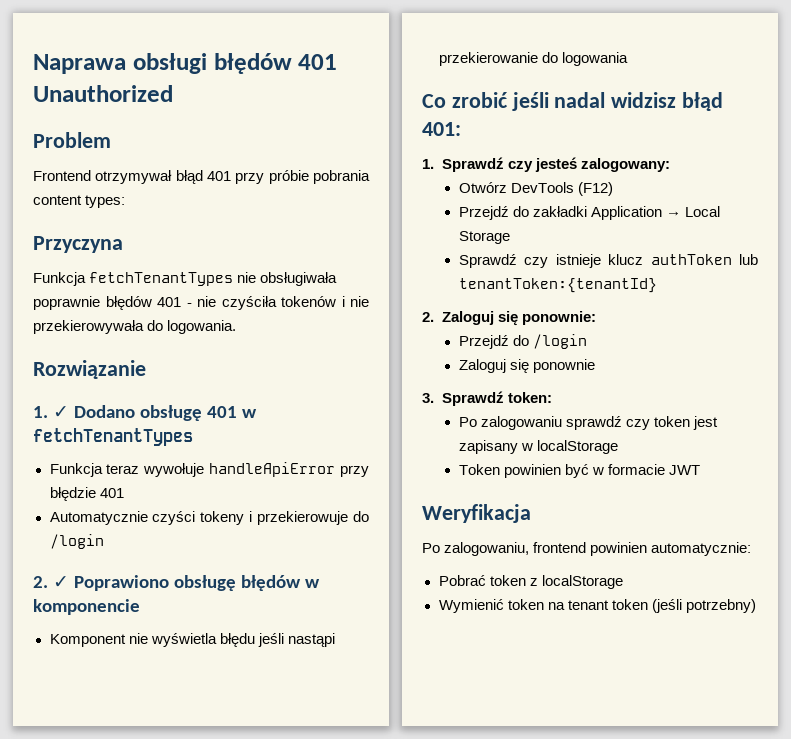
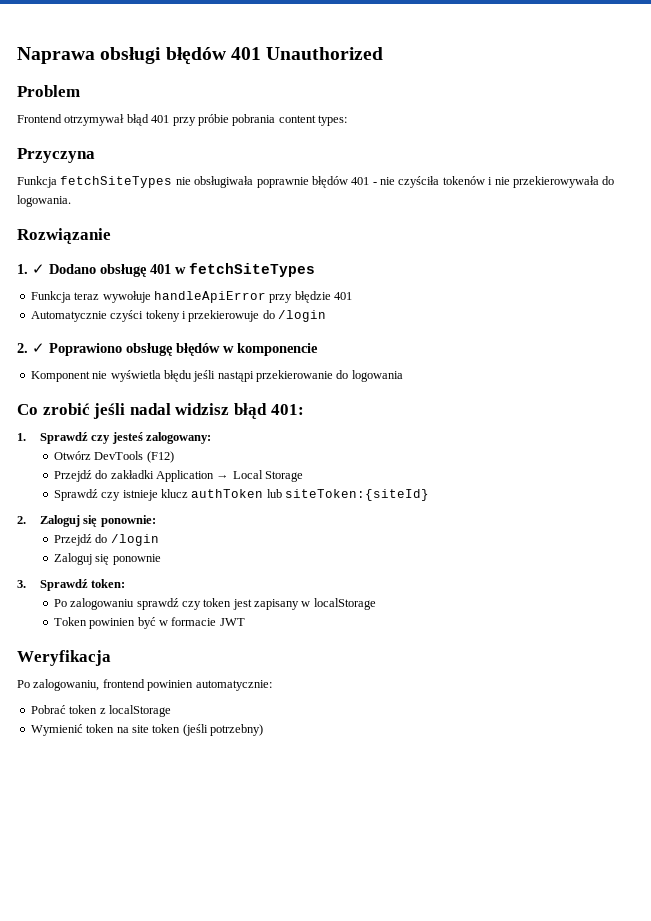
- Funkcja fetchTenantTypes nie obsługiwała poprawnie błędów 401 - nie czyściła tokenów i nie przekierowywała do logowania.
+ Funkcja fetchSiteTypes nie obsługiwała poprawnie błędów 401 - nie czyściła tokenów i nie przekierowywała do logowania.
- 1. ✓ Dodano obsługę 401 w fetchTenantTypes
+ 1. ✓ Dodano obsługę 401 w fetchSiteTypes
- Sprawdź czy istnieje klucz authToken lub tenantToken:{tenantId}
+ Sprawdź czy istnieje klucz authToken lub siteToken:{siteId}
- Wymienić token na tenant token (jeśli potrzebny)
+ Wymienić token na site token (jeśli potrzebny)

